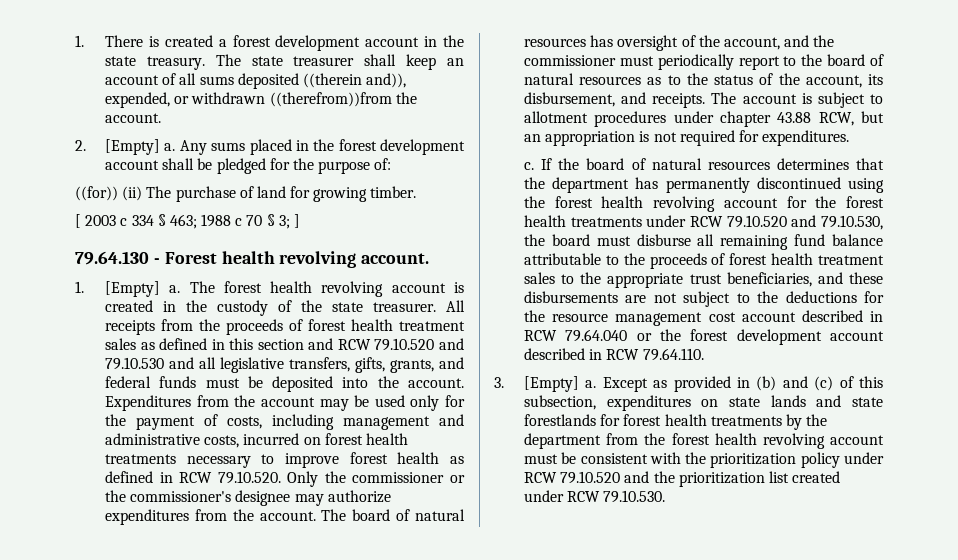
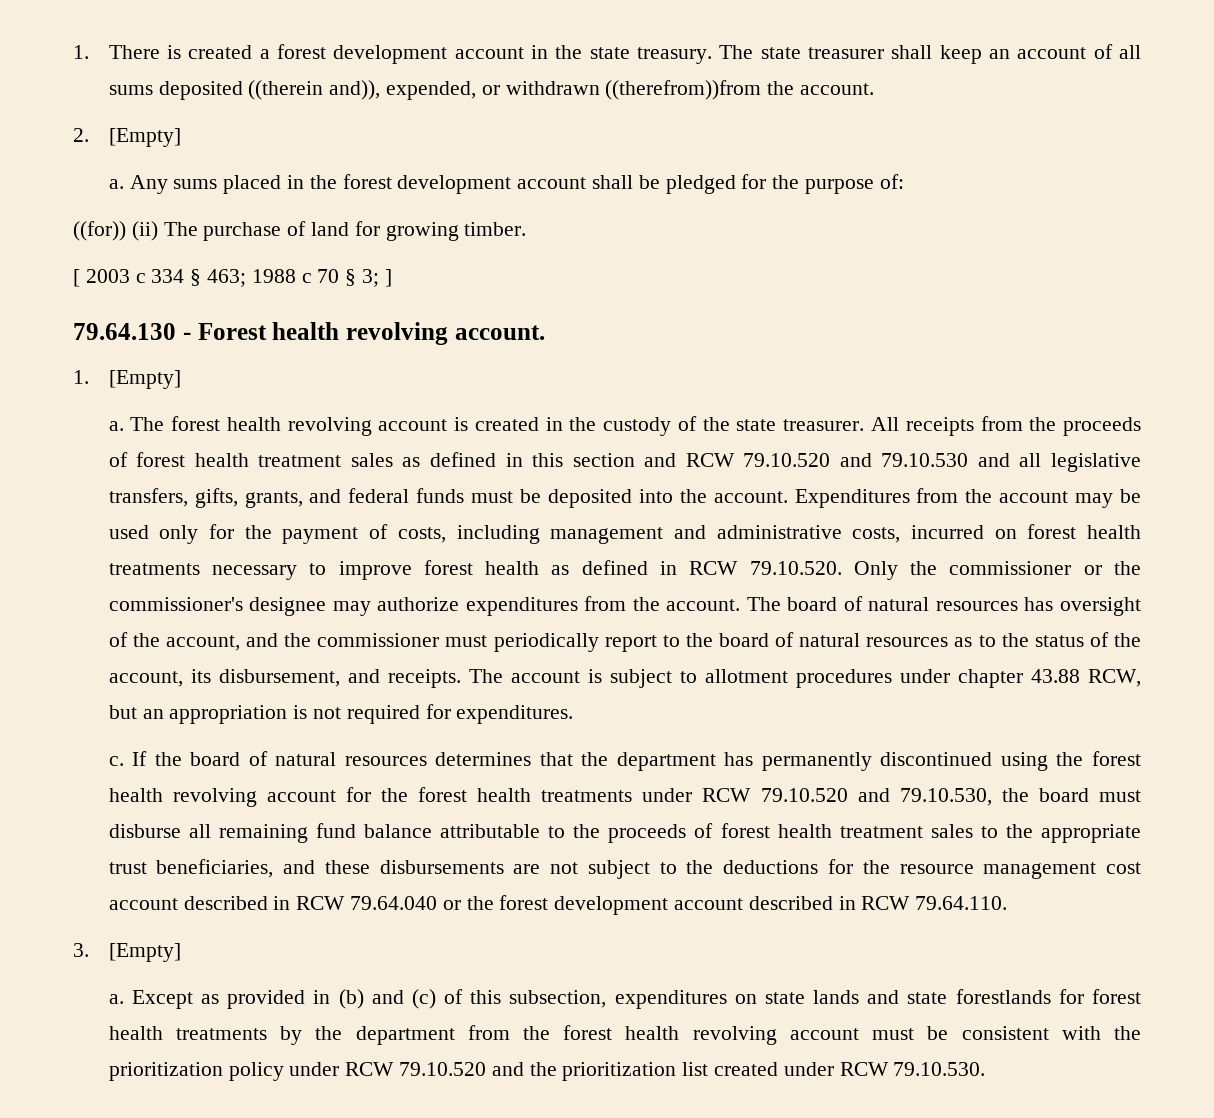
- 2. [Empty] a.
+ 2. [Empty]
+ a.
- 1. [Empty] a.
+ 1. [Empty]
+ a.
- 3. [Empty] a.
+ 3. [Empty]
+ a.

